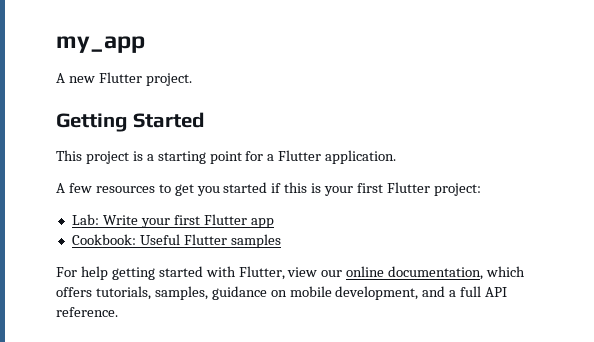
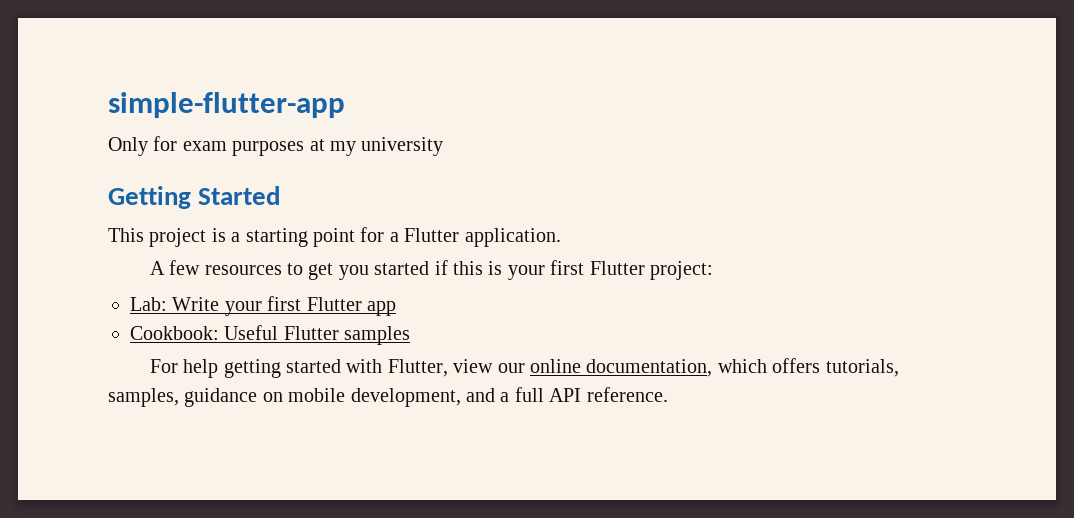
- my_app
- A new Flutter project.
+ simple-flutter-app
+ Only for exam purposes at my university

